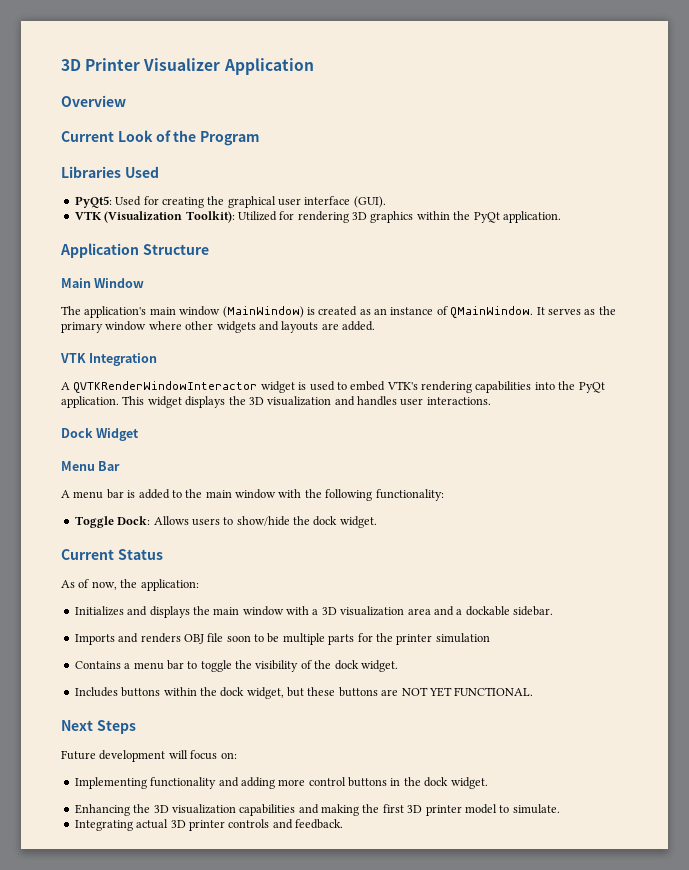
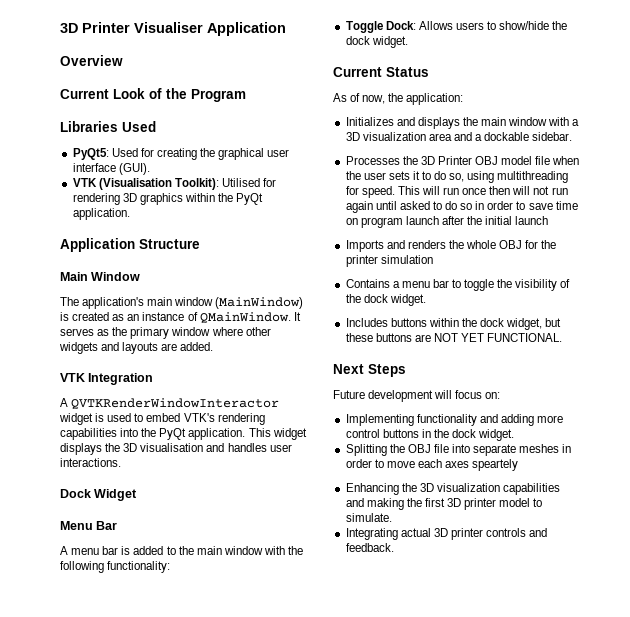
- 3D Printer Visualizer Application
+ 3D Printer Visualiser Application
- VTK (Visualization Toolkit): Utilized for rendering 3D graphics within the PyQt application.
+ VTK (Visualisation Toolkit): Utilised for rendering 3D graphics within the PyQt application.
- This widget displays the 3D visualization and handles user interactions.
+ This widget displays the 3D visualisation and handles user interactions.
- Imports and renders OBJ file soon to be multiple parts for the printer simulation
+ Processes the 3D Printer OBJ model file when the user sets it to do so, using multithreading for speed. This will run once then will not run again until asked to do so in order to save time on program launch after the initial launch
+ Imports and renders the whole OBJ for the printer simulation
+ Splitting the OBJ file into separate meshes in order to move each axes speartely

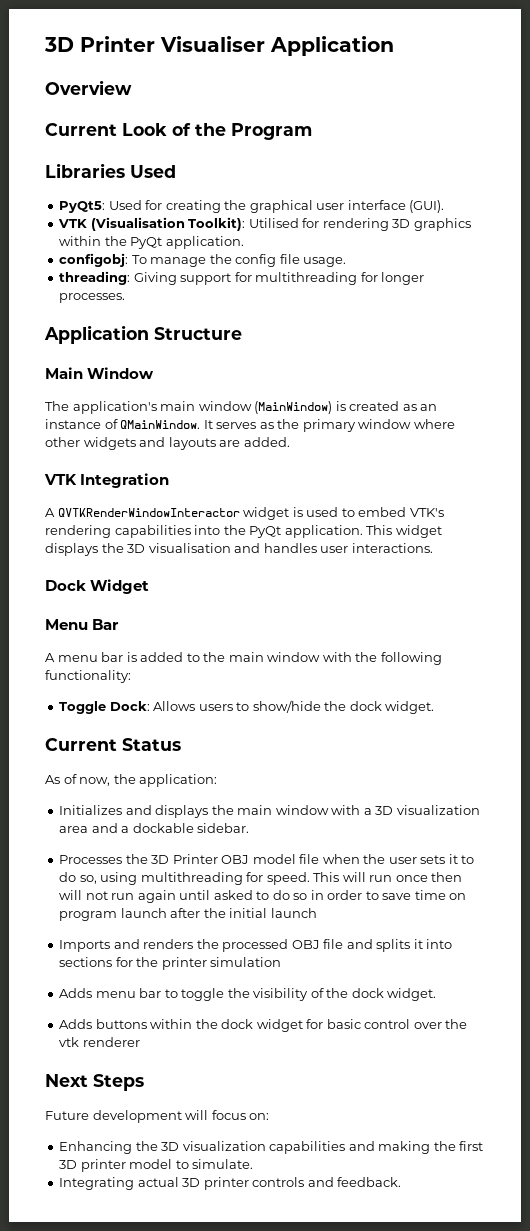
+ configobj: To manage the config file usage.
+ threading: Giving support for multithreading for longer processes.
- Imports and renders the whole OBJ for the printer simulation
+ Imports and renders the processed OBJ file and splits it into sections for the printer simulation
- Contains a menu bar to toggle the visibility of the dock widget.
+ Adds menu bar to toggle the visibility of the dock widget.
- Includes buttons within the dock widget, but these buttons are NOT YET FUNCTIONAL.
+ Adds buttons within the dock widget for basic control over the vtk renderer
- Implementing functionality and adding more control buttons in the dock widget.
- Splitting the OBJ file into separate meshes in order to move each axes speartely

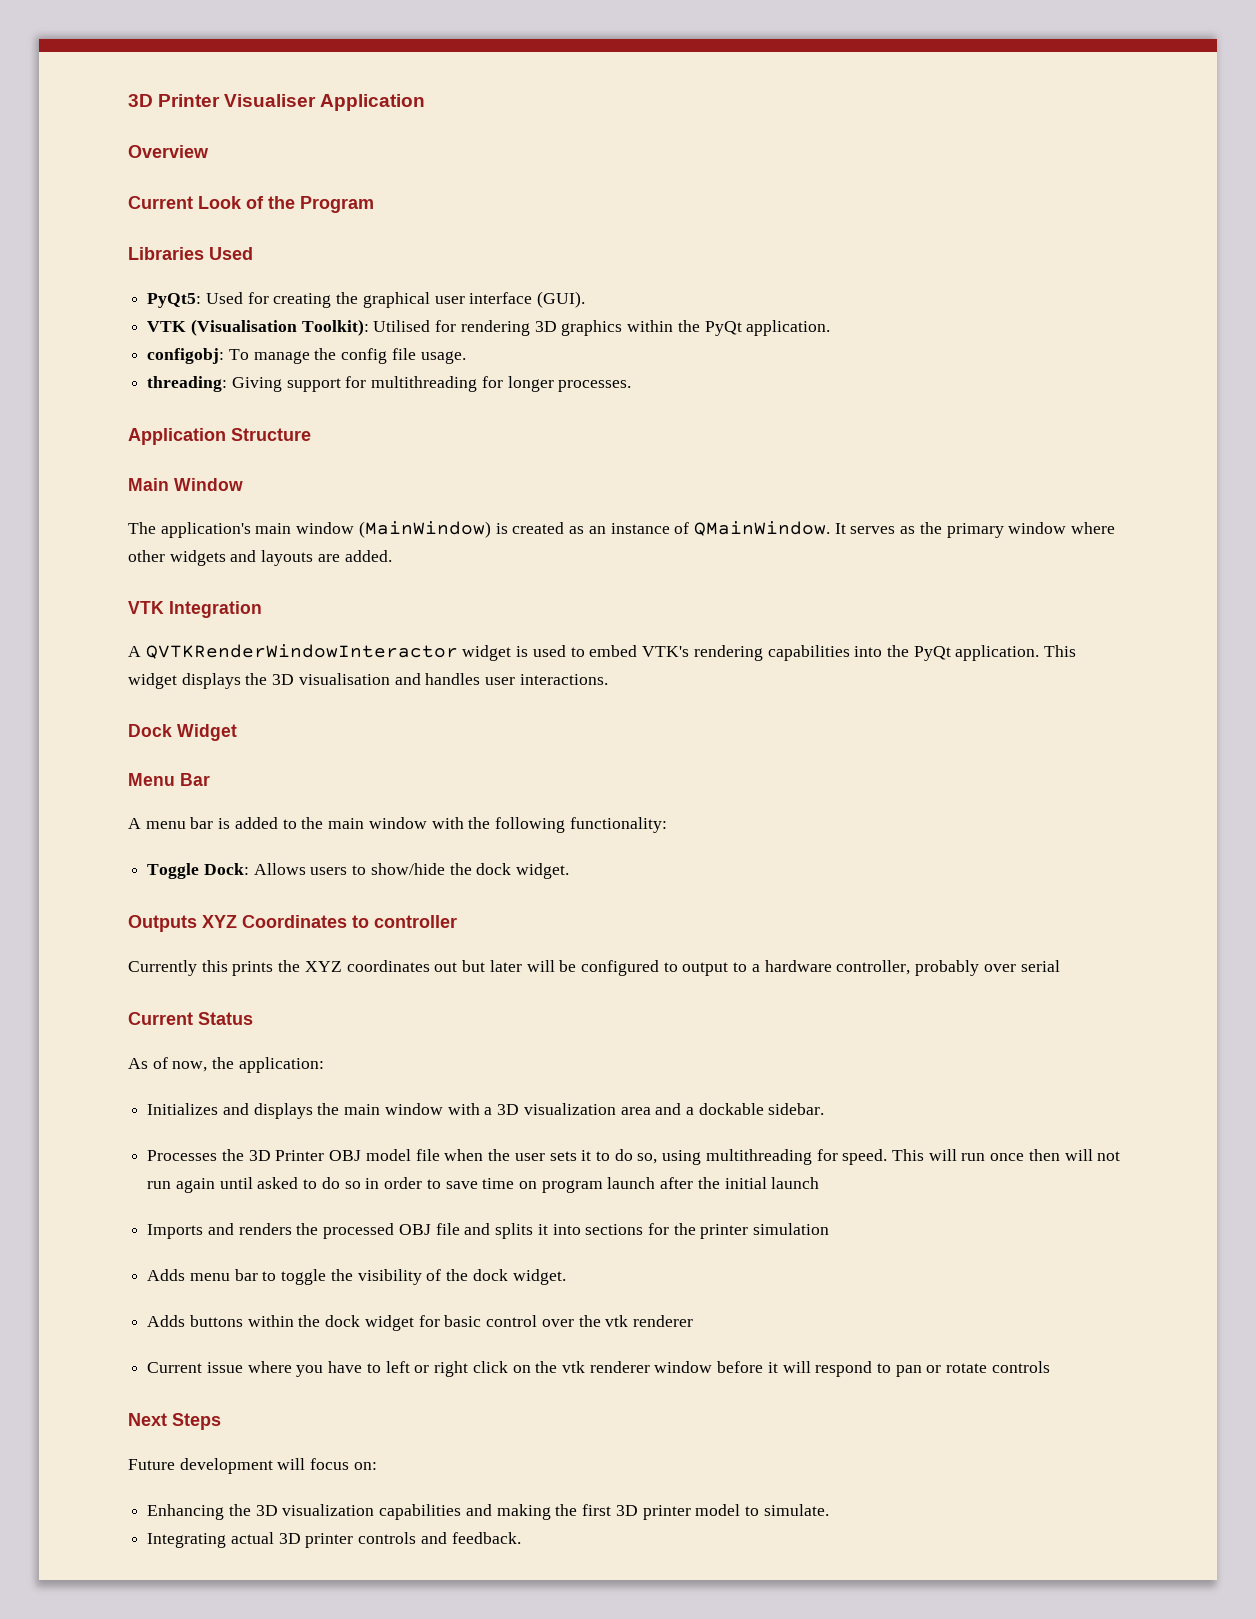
+ Outputs XYZ Coordinates to controller
+ Currently this prints the XYZ coordinates out but later will be configured to output to a hardware controller, probably over serial
+ Current issue where you have to left or right click on the vtk renderer window before it will respond to pan or rotate controls

